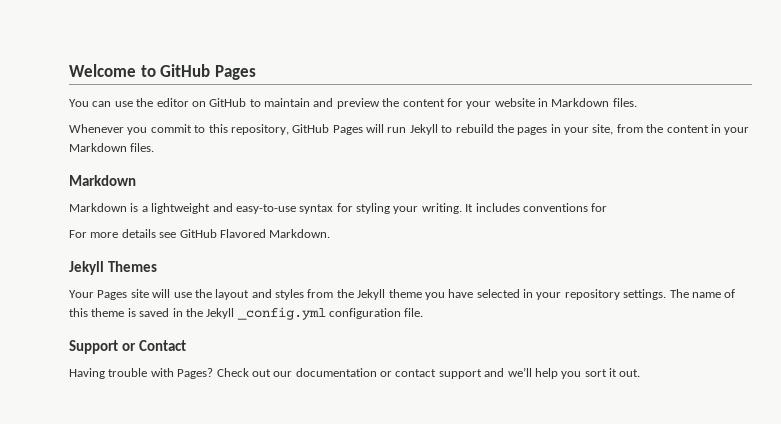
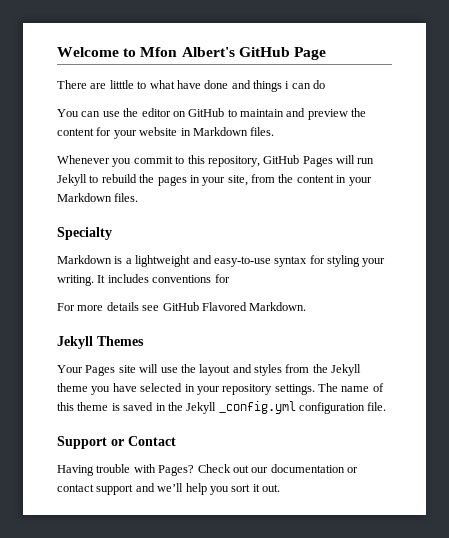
- Welcome to GitHub Pages
+ Welcome to Mfon Albert's GitHub Page
+ There are litttle to what have done and things i can do
  Whenever you commit to this repository, GitHub Pages will run Jekyll to rebuild the pages in your site, from the content in your Markdown files.
- Markdown
+ Specialty

